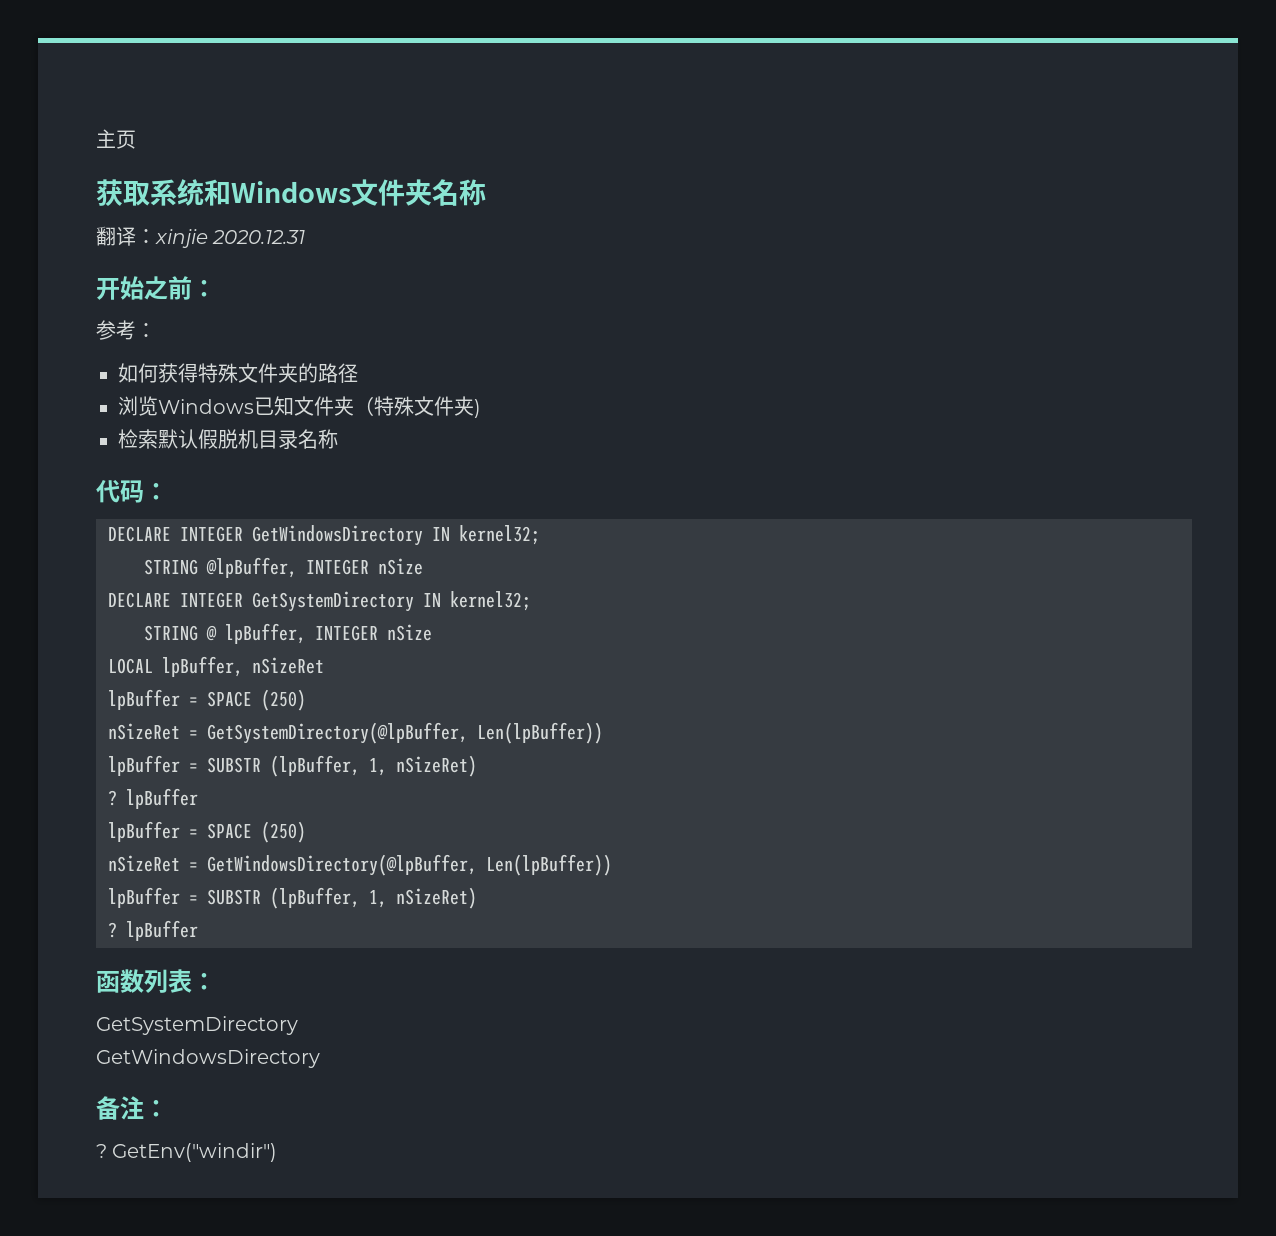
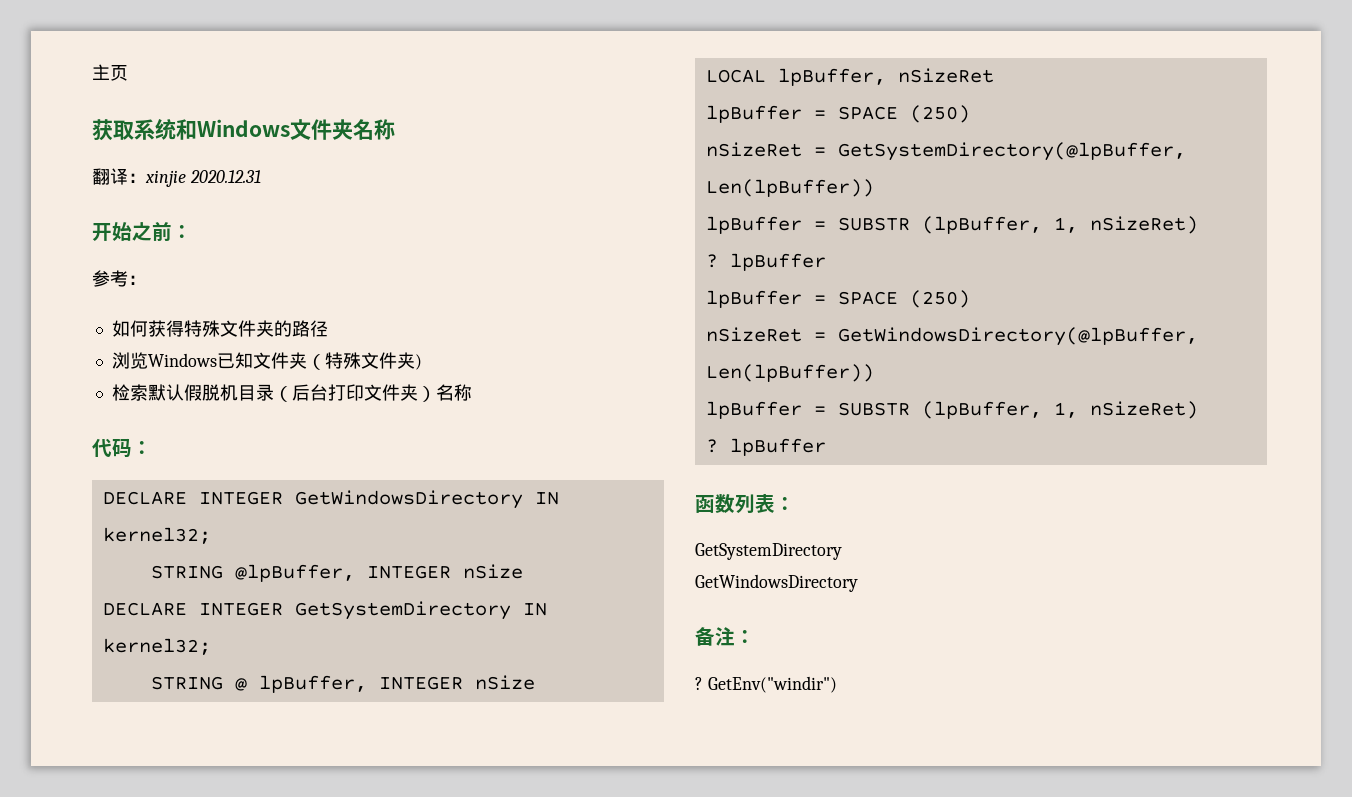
- 检索默认假脱机目录名称
+ 检索默认假脱机目录（后台打印文件夹）名称

